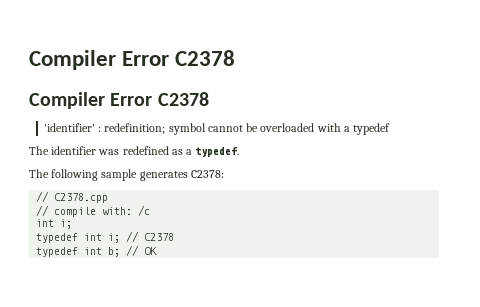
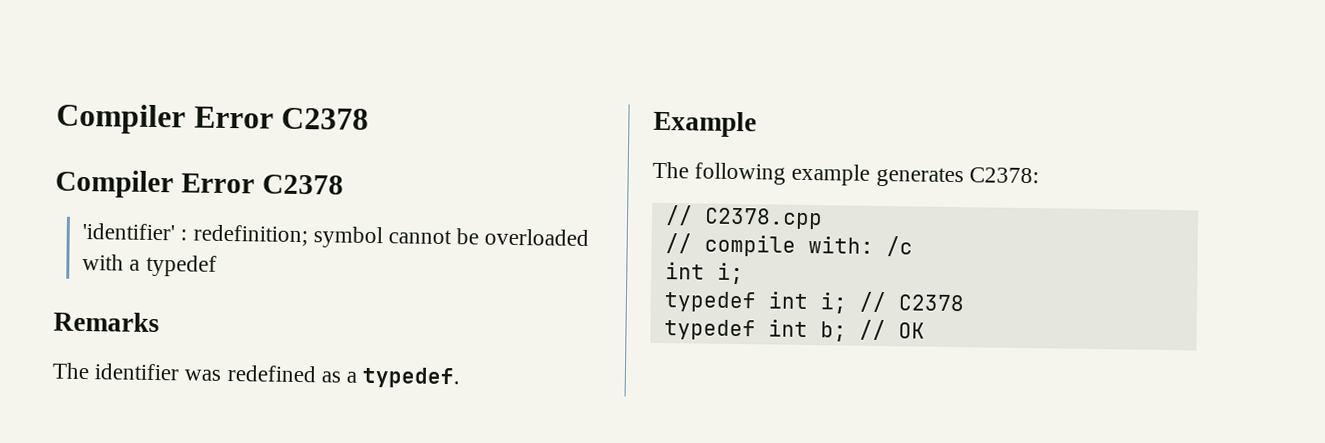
+ Remarks
+ Example
- The following sample generates C2378:
+ The following example generates C2378:

